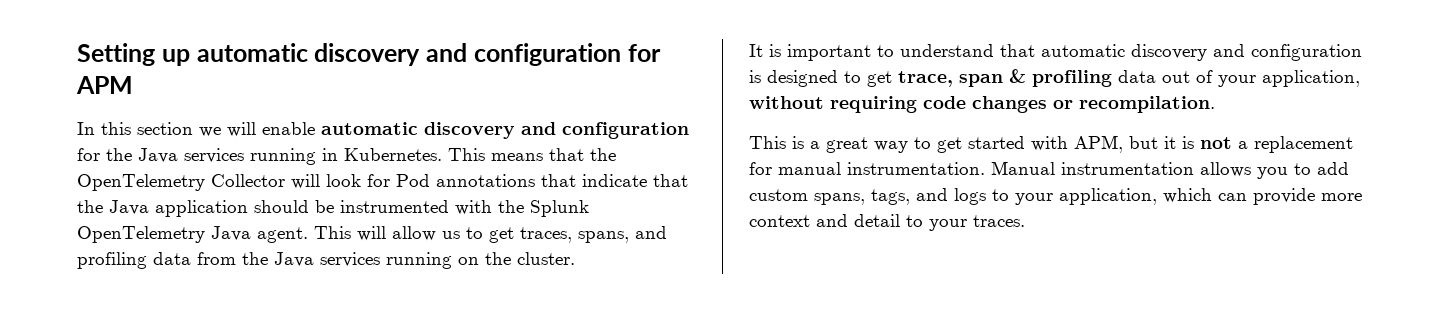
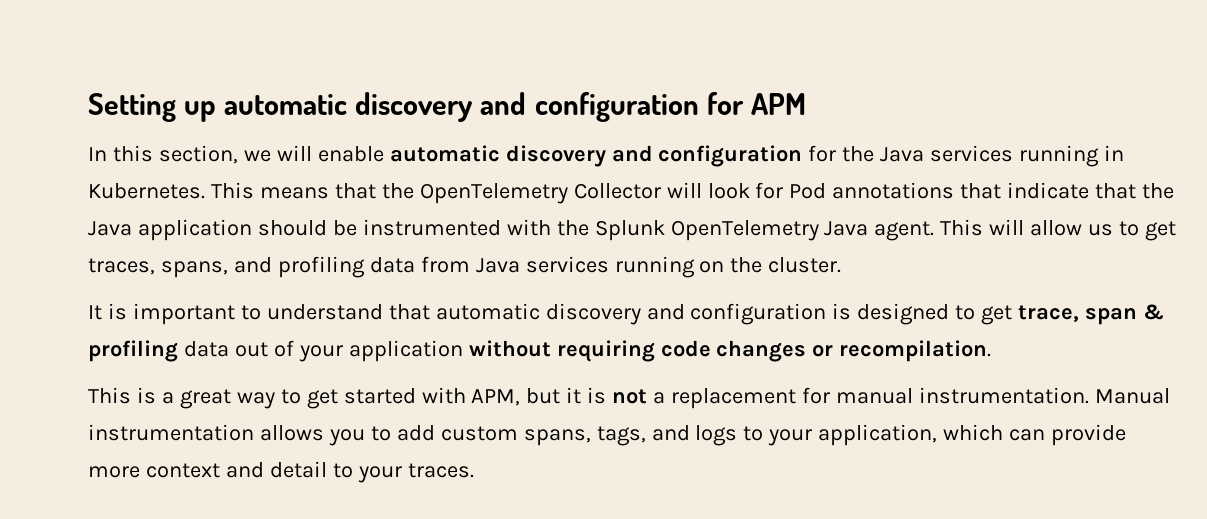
- In this section we will enable automatic discovery and configuration for the Java services running in Kubernetes.
+ In this section, we will enable automatic discovery and configuration for the Java services running in Kubernetes.
- This will allow us to get traces, spans, and profiling data from the Java services running on the cluster.
+ This will allow us to get traces, spans, and profiling data from Java services running on the cluster.
- It is important to understand that automatic discovery and configuration is designed to get trace, span & profiling data out of your application, without requiring code changes or recompilation.
+ It is important to understand that automatic discovery and configuration is designed to get trace, span & profiling data out of your application without requiring code changes or recompilation.

